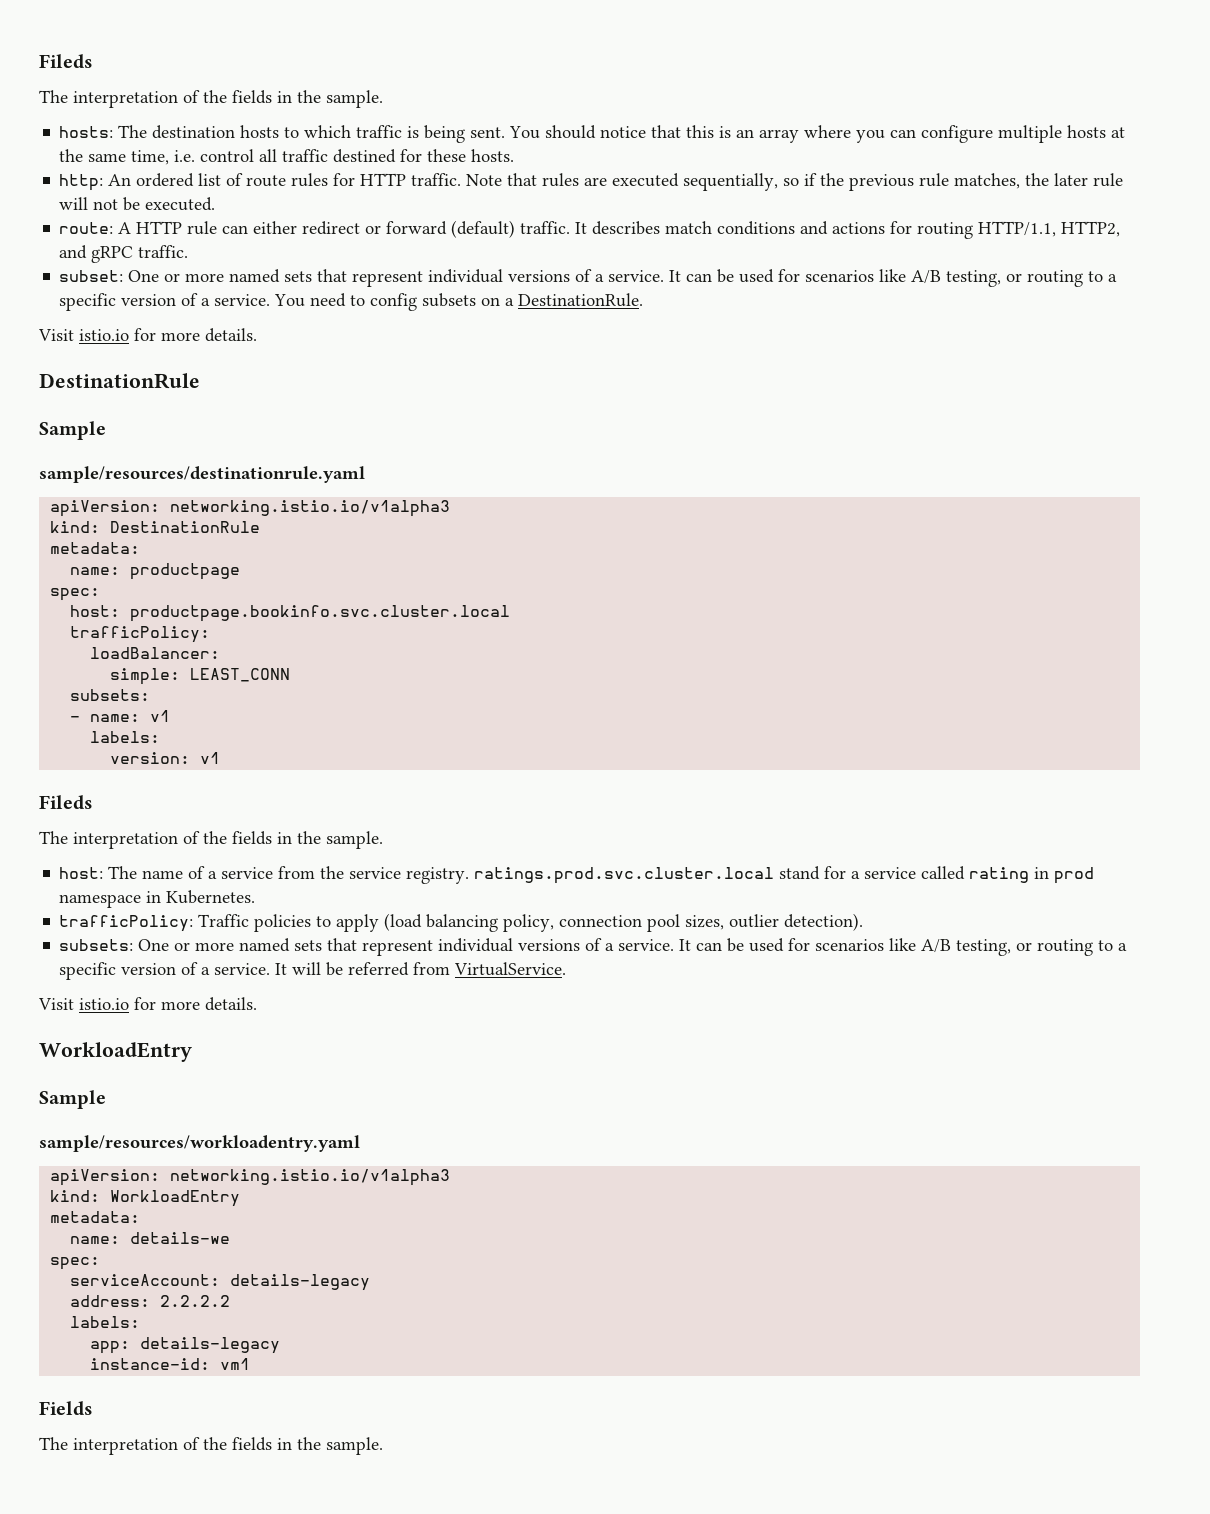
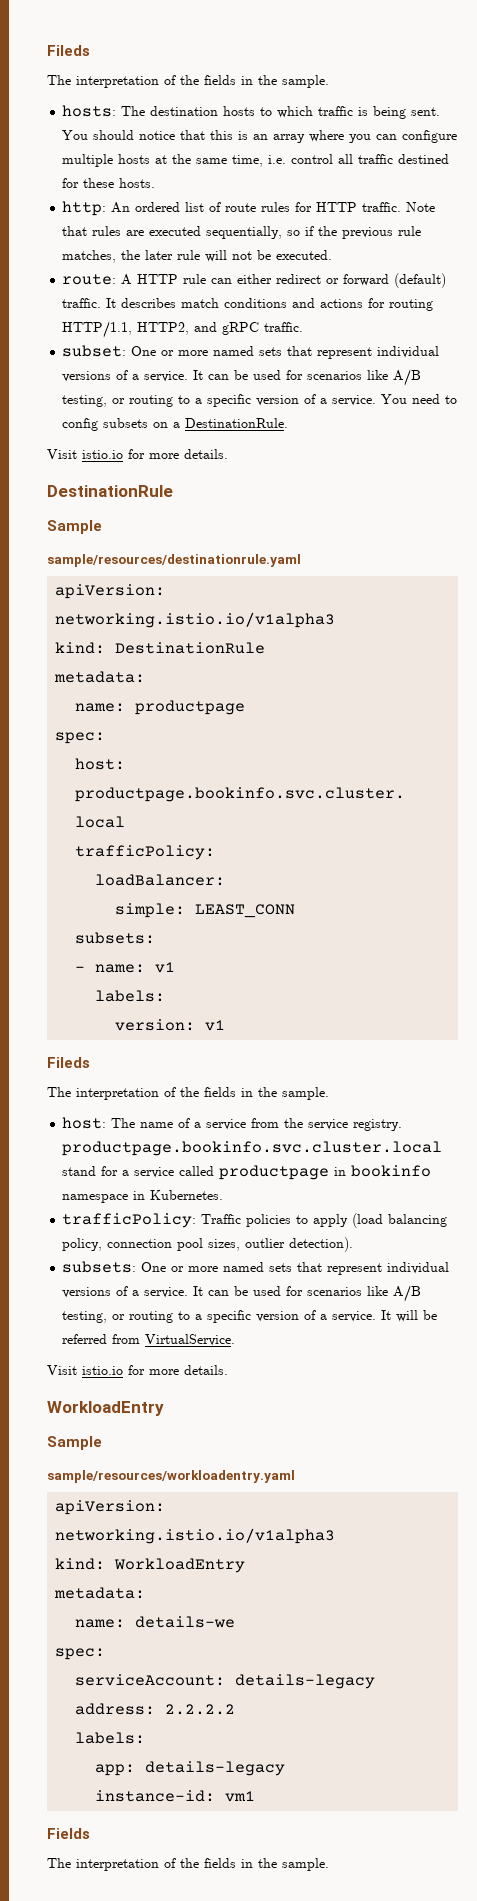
- host: The name of a service from the service registry. ratings.prod.svc.cluster.local stand for a service called rating in prod namespace in Kubernetes.
+ host: The name of a service from the service registry. productpage.bookinfo.svc.cluster.local stand for a service called productpage in bookinfo namespace in Kubernetes.

